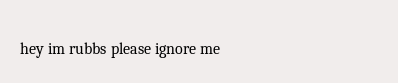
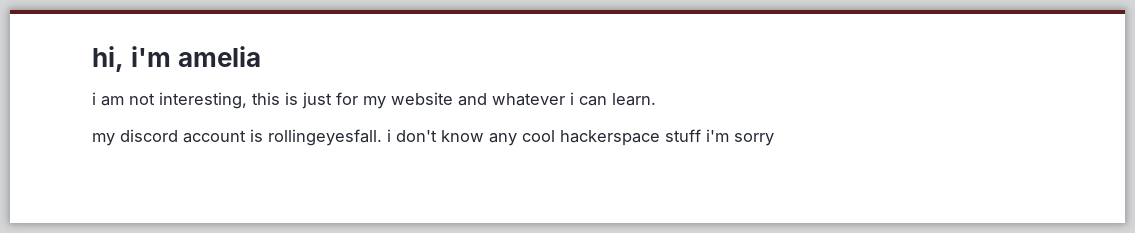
- hey im rubbs please ignore me
+ hi, i'm amelia
+ i am not interesting, this is just for my website and whatever i can learn.
+ my discord account is rollingeyesfall. i don't know any cool hackerspace stuff i'm sorry

